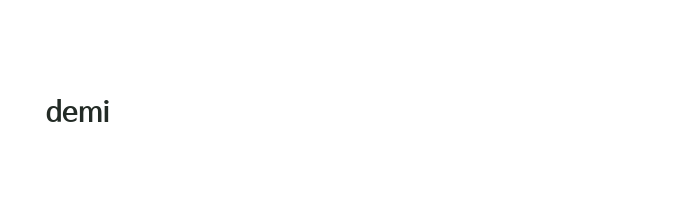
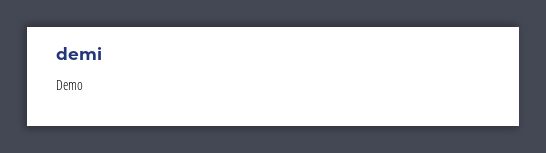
+ Demo

